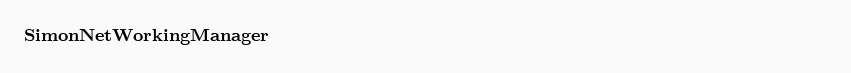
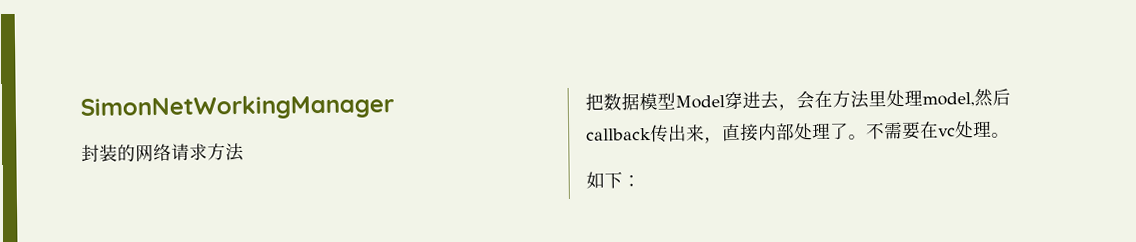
+ 封装的网络请求方法
+ 把数据模型Model穿进去，会在方法里处理model,然后callback传出来，直接内部处理了。不需要在vc处理。
+ 如下：

